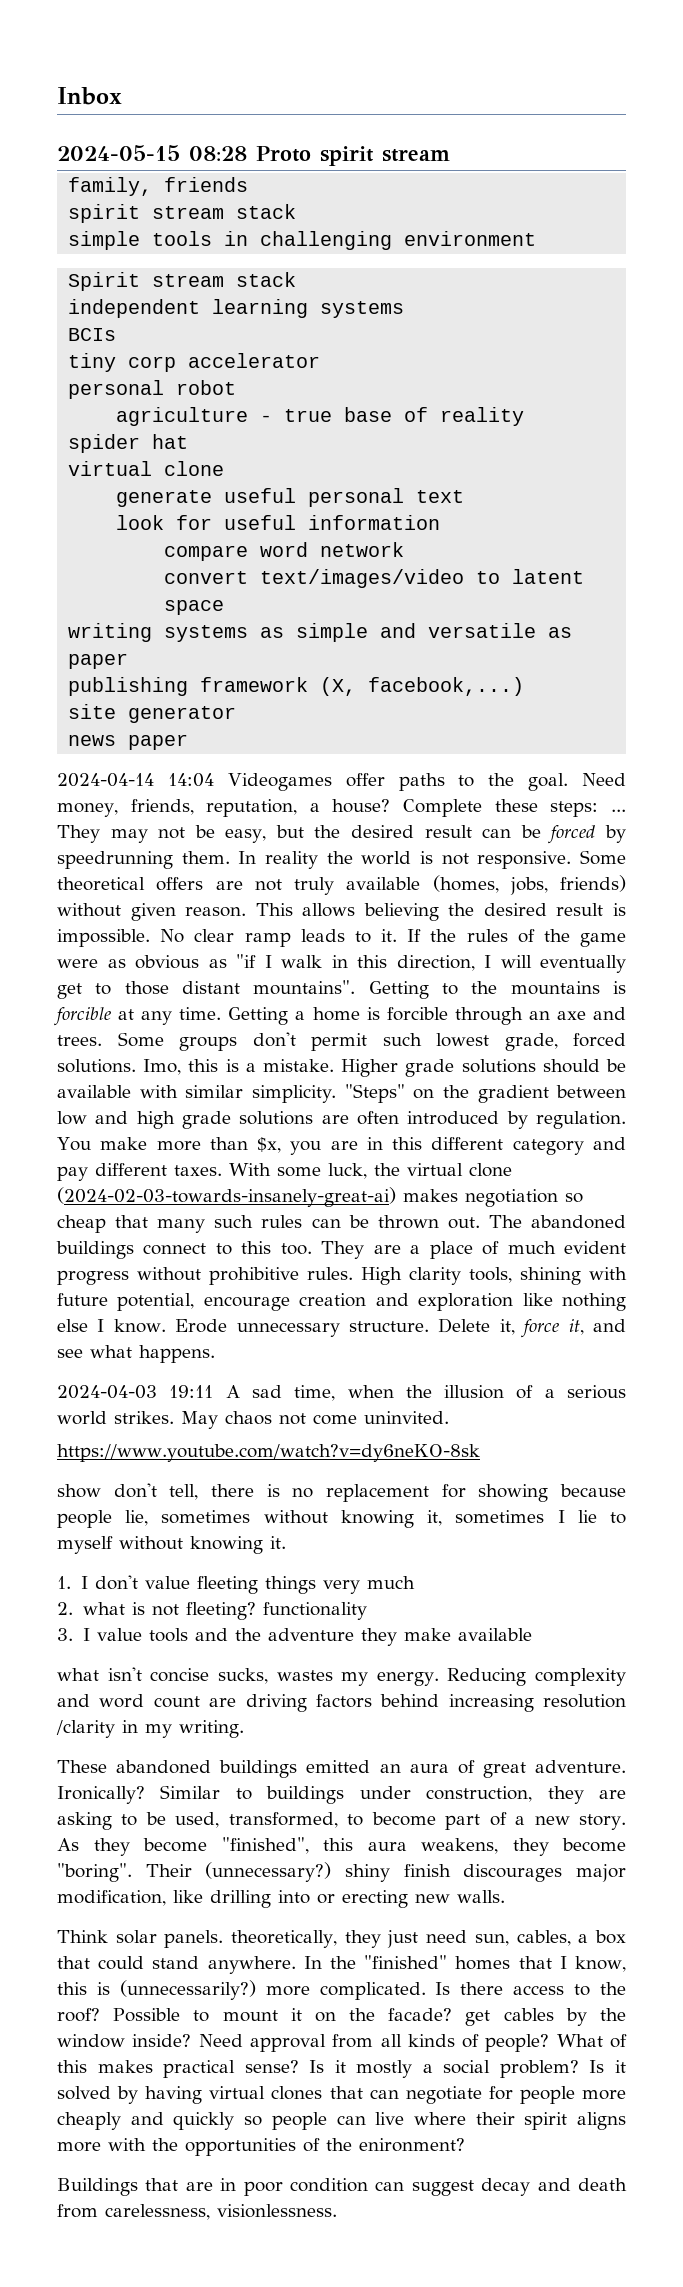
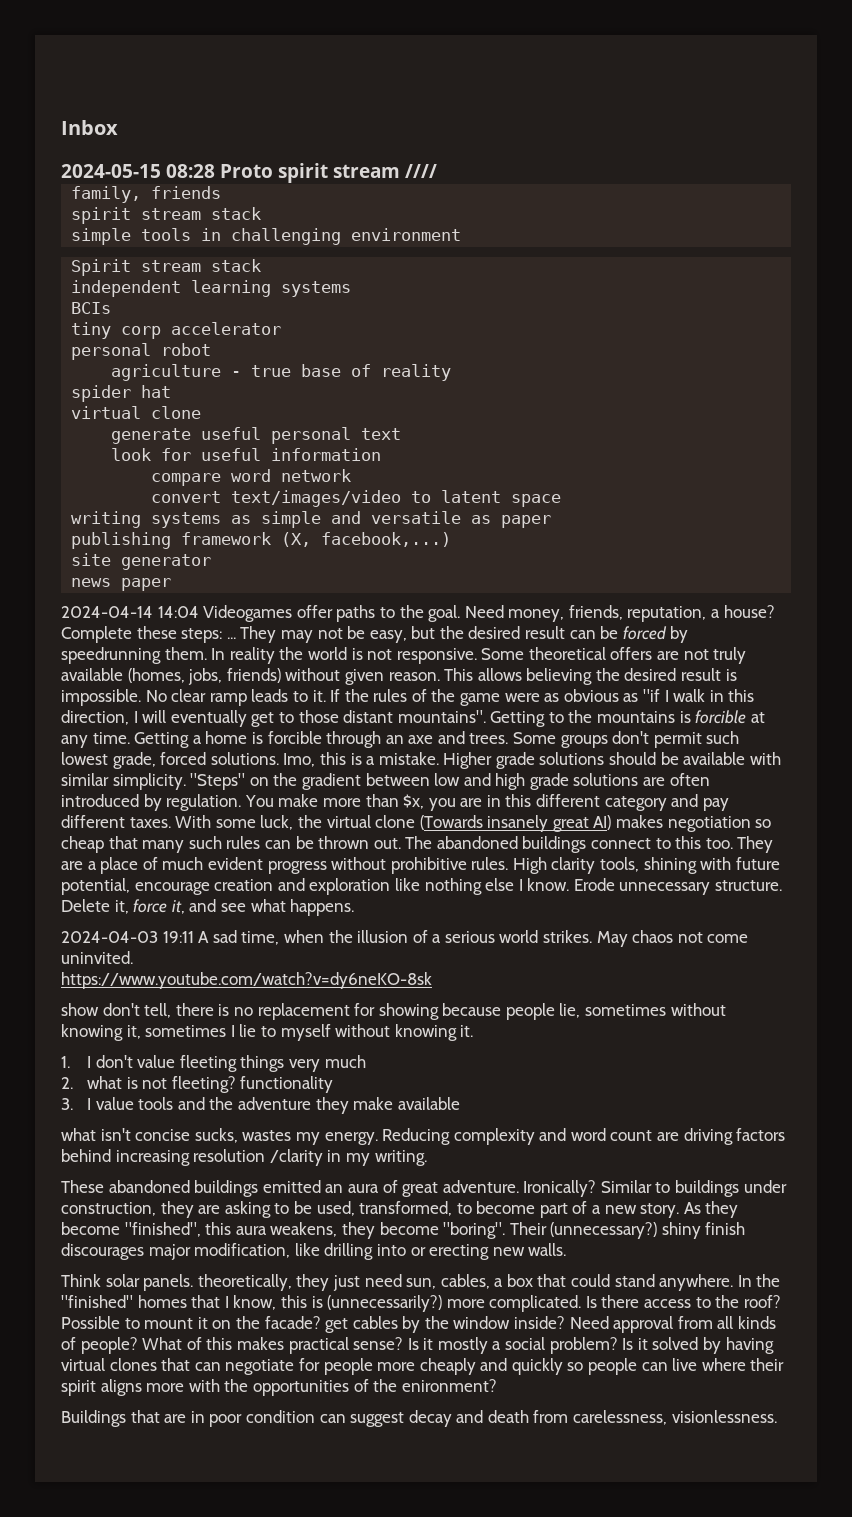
- 2024-05-15 08:28 Proto spirit stream
+ 2024-05-15 08:28 Proto spirit stream ////
- With some luck, the virtual clone (2024-02-03-towards-insanely-great-ai) makes negotiation so cheap that many such rules can be thrown out.
+ With some luck, the virtual clone (Towards insanely great AI) makes negotiation so cheap that many such rules can be thrown out.

